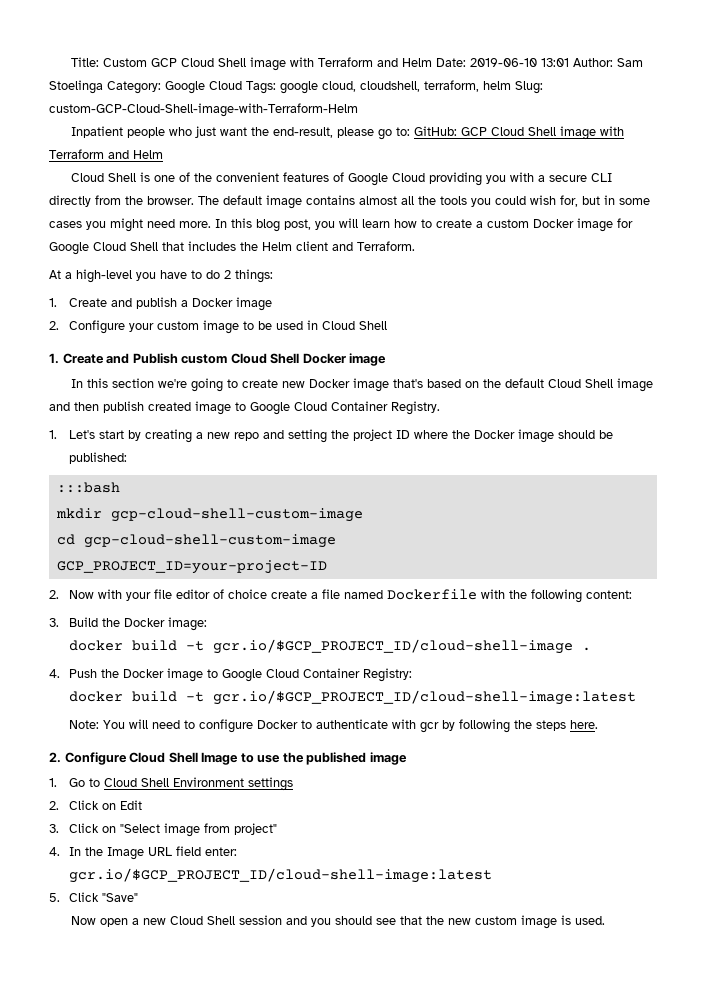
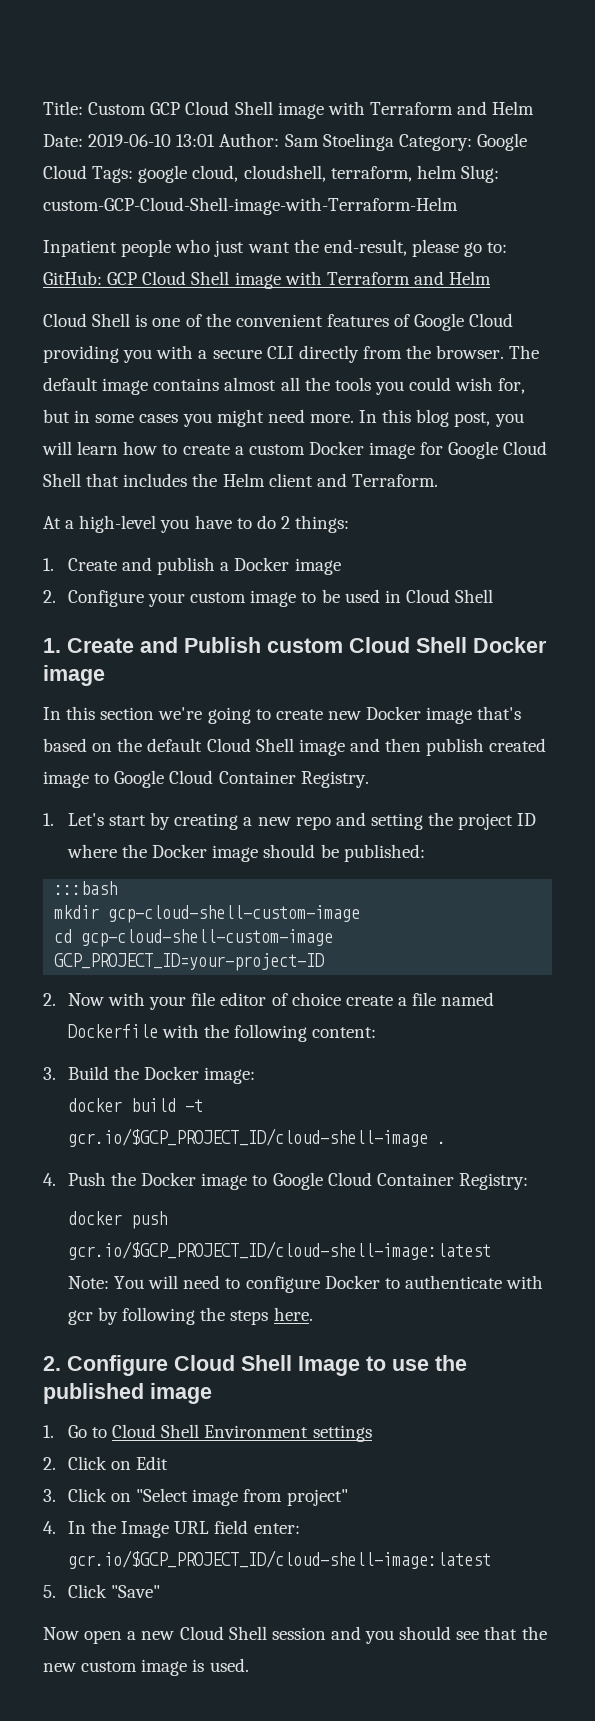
- docker build -t gcr.io/$GCP_PROJECT_ID/cloud-shell-image:latest
+ docker push gcr.io/$GCP_PROJECT_ID/cloud-shell-image:latest

